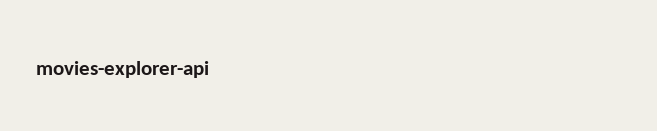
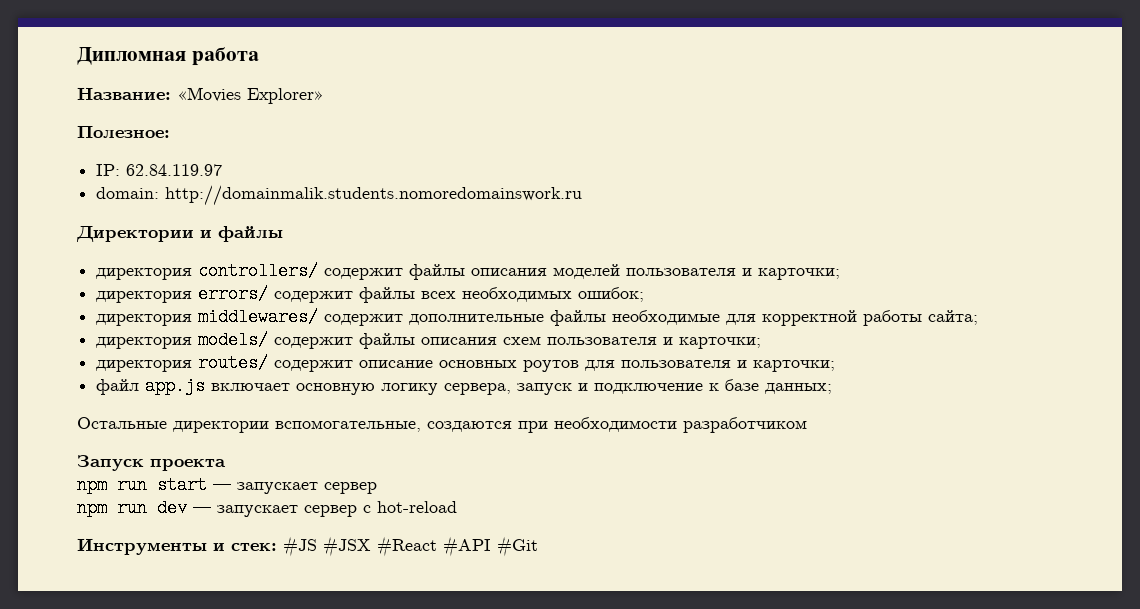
- movies-explorer-api
+ Дипломная работа
+ Название: «Movies Explorer»
+ Полезное:
+ IP: 62.84.119.97
+ domain: http://domainmalik.students.nomoredomainswork.ru
+ Директории и файлы
+ директория controllers/ содержит файлы описания моделей пользователя и карточки;
+ директория errors/ содержит файлы всех необходимых ошибок;
+ директория middlewares/ содержит дополнительные файлы необходимые для корректной работы сайта;
+ директория models/ содержит файлы описания схем пользователя и карточки;
+ директория routes/ содержит описание основных роутов для пользователя и карточки;
+ файл app.js включает основную логику сервера, запуск и подключение к базе данных;
+ Остальные директории вспомогательные, создаются при необходимости разработчиком
+ Запуск проекта
+ npm run start — запускает сервер
+ npm run dev — запускает сервер с hot-reload
+ Инструменты и стек: #JS #JSX #React #API #Git

